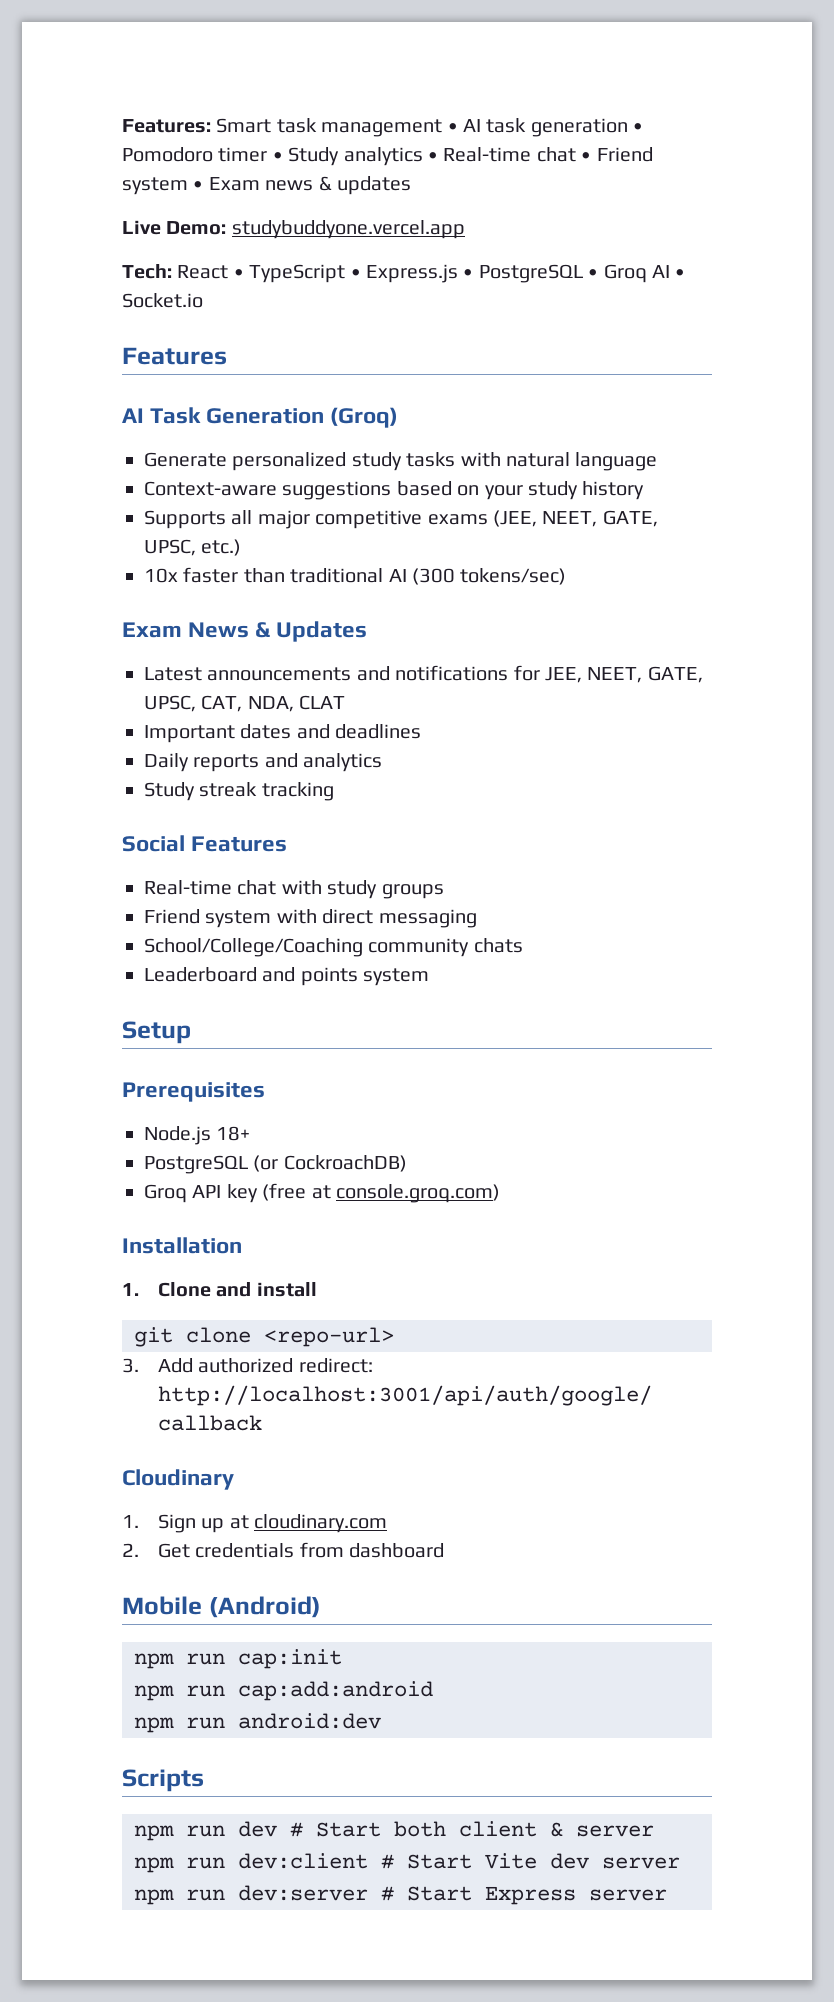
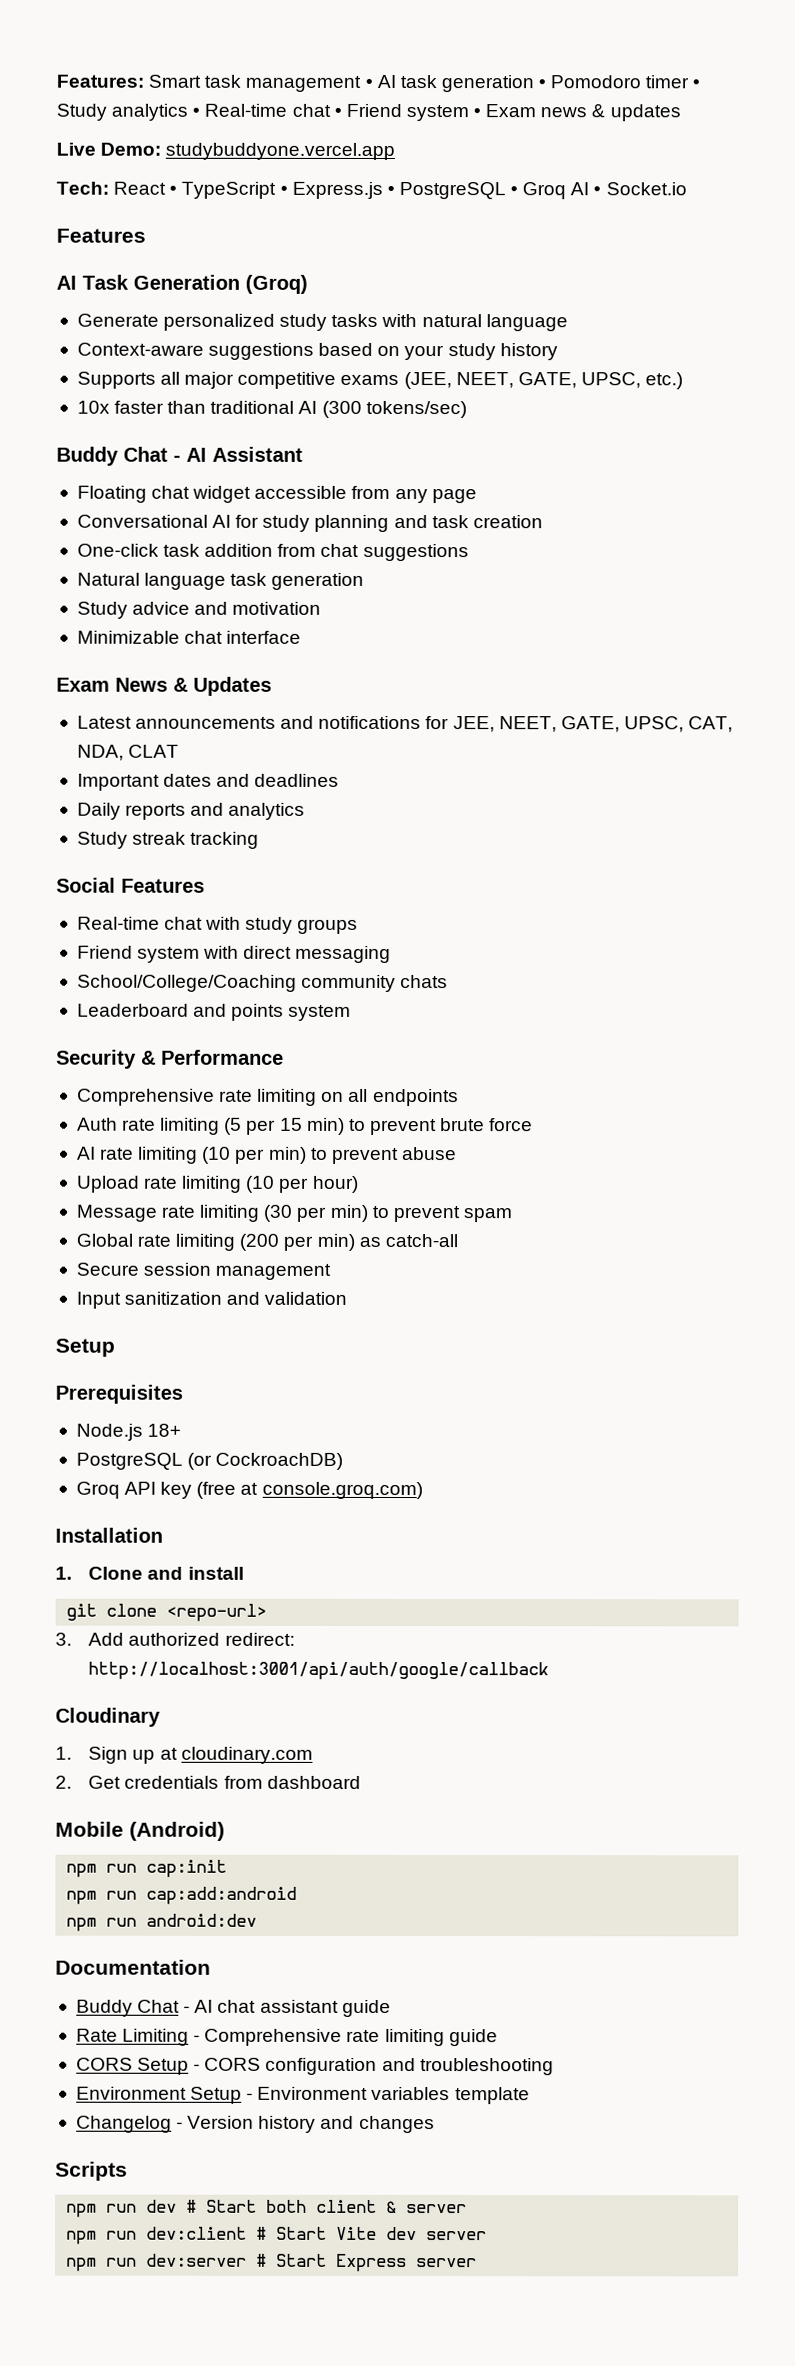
+ Buddy Chat - AI Assistant
+ Floating chat widget accessible from any page
+ Conversational AI for study planning and task creation
+ One-click task addition from chat suggestions
+ Natural language task generation
+ Study advice and motivation
+ Minimizable chat interface
+ Security & Performance
+ Comprehensive rate limiting on all endpoints
+ Auth rate limiting (5 per 15 min) to prevent brute force
+ AI rate limiting (10 per min) to prevent abuse
+ Upload rate limiting (10 per hour)
+ Message rate limiting (30 per min) to prevent spam
+ Global rate limiting (200 per min) as catch-all
+ Secure session management
+ Input sanitization and validation
+ Documentation
+ Buddy Chat - AI chat assistant guide
+ Rate Limiting - Comprehensive rate limiting guide
+ CORS Setup - CORS configuration and troubleshooting
+ Environment Setup - Environment variables template
+ Changelog - Version history and changes

